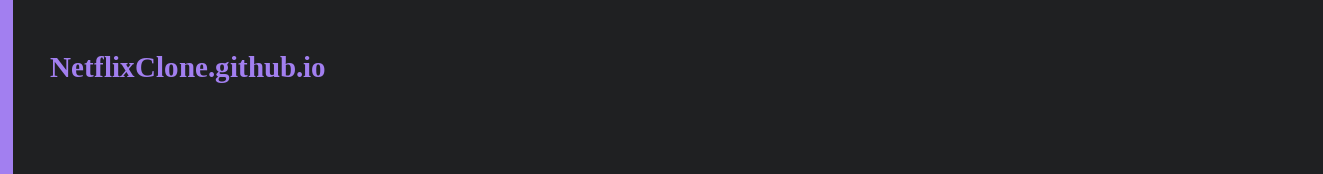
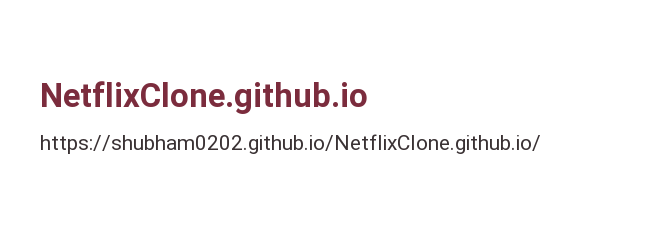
+ https://shubham0202.github.io/NetflixClone.github.io/

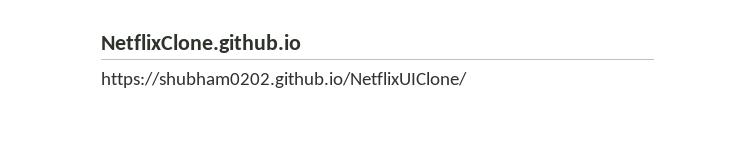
- https://shubham0202.github.io/NetflixClone.github.io/
+ https://shubham0202.github.io/NetflixUIClone/

